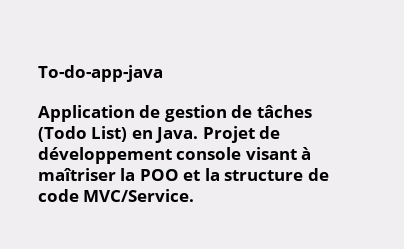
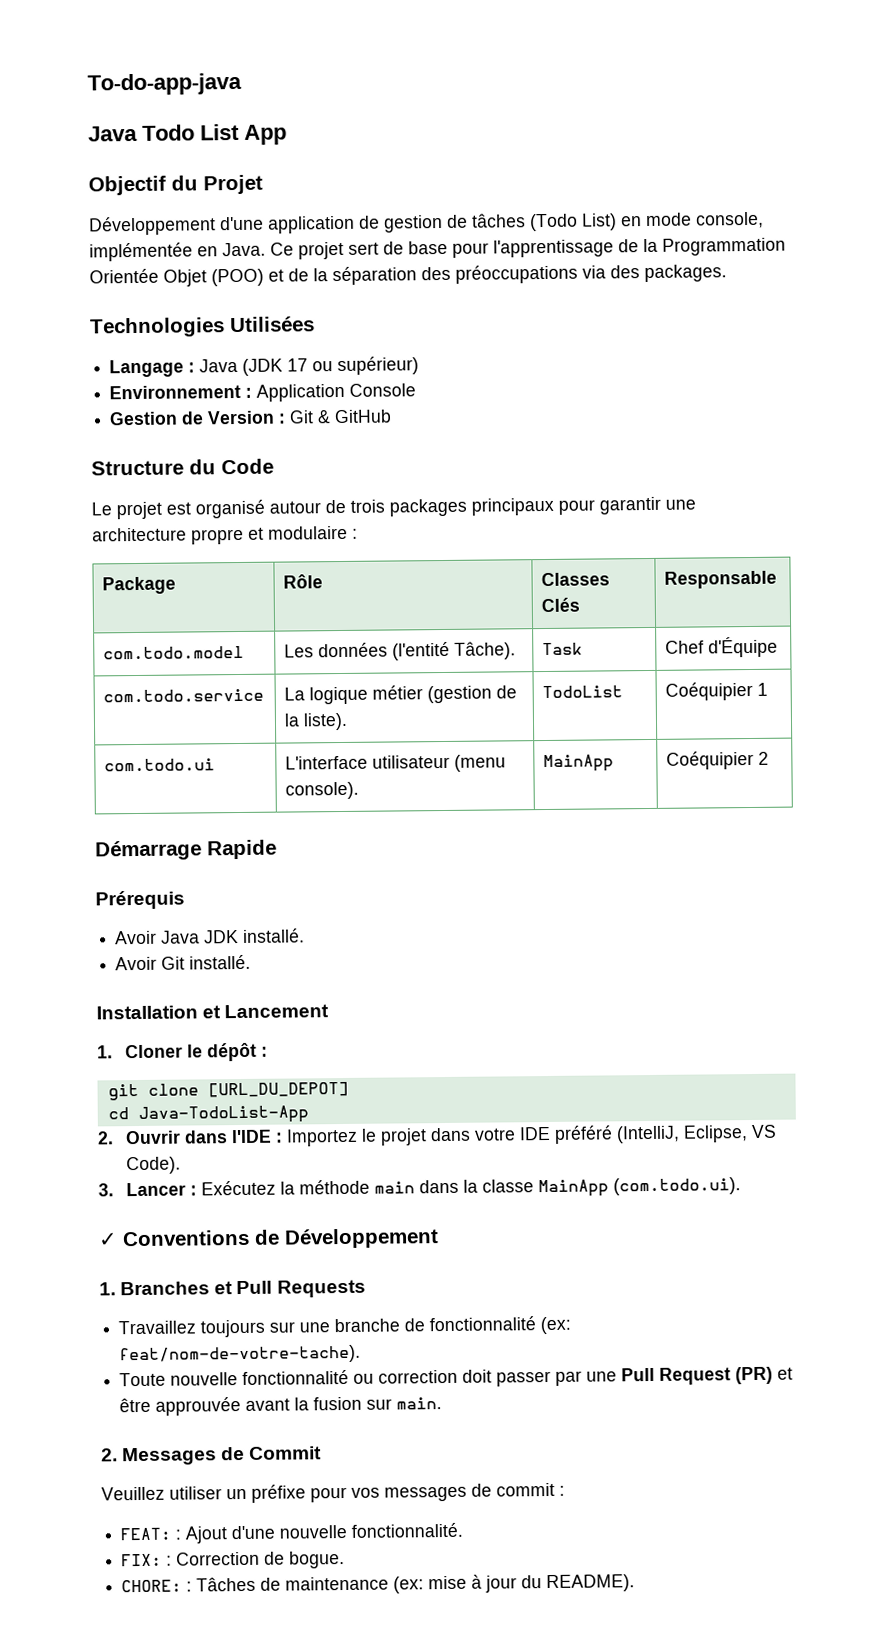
- Application de gestion de tâches (Todo List) en Java. Projet de développement console visant à maîtriser la POO et la structure de code MVC/Service.
+ Java Todo List App
+ Objectif du Projet
+ Développement d'une application de gestion de tâches (Todo List) en mode console, implémentée en Java. Ce projet sert de base pour l'apprentissage de la Programmation Orientée Objet (POO) et de la séparation des préoccupations via des packages.
+ Technologies Utilisées
+ Langage : Java (JDK 17 ou supérieur)
+ Environnement : Application Console
+ Gestion de Version : Git & GitHub
+ Structure du Code
+ Le projet est organisé autour de trois packages principaux pour garantir une architecture propre et modulaire :
+ Package | Rôle | Classes Clés | Responsable
+ com.todo.model | Les données (l'entité Tâche). | Task | Chef d'Équipe
+ com.todo.service | La logique métier (gestion de la liste). | TodoList | Coéquipier 1
+ com.todo.ui | L'interface utilisateur (menu console). | MainApp | Coéquipier 2
+ Démarrage Rapide
+ Prérequis
+ Avoir Java JDK installé.
+ Avoir Git installé.
+ Installation et Lancement
+ 1. Cloner le dépôt :
+ git clone [URL_DU_DEPOT]
+ cd Java-TodoList-App
+ 2. Ouvrir dans l'IDE : Importez le projet dans votre IDE préféré (IntelliJ, Eclipse, VS Code).
+ 3. Lancer : Exécutez la méthode main dans la classe MainApp (com.todo.ui).
+ ✓ Conventions de Développement
+ 1. Branches et Pull Requests
+ Travaillez toujours sur une branche de fonctionnalité (ex: feat/nom-de-votre-tache).
+ Toute nouvelle fonctionnalité ou correction doit passer par une Pull Request (PR) et être approuvée avant la fusion sur main.
+ 2. Messages de Commit
+ Veuillez utiliser un préfixe pour vos messages de commit :
+ FEAT: : Ajout d'une nouvelle fonctionnalité.
+ FIX: : Correction de bogue.
+ CHORE: : Tâches de maintenance (ex: mise à jour du README).

